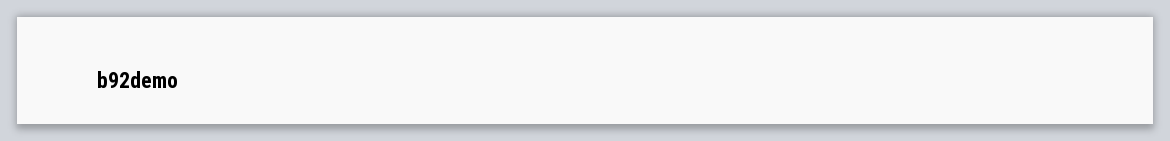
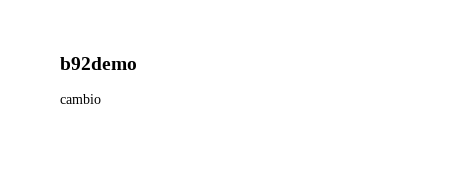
+ cambio

